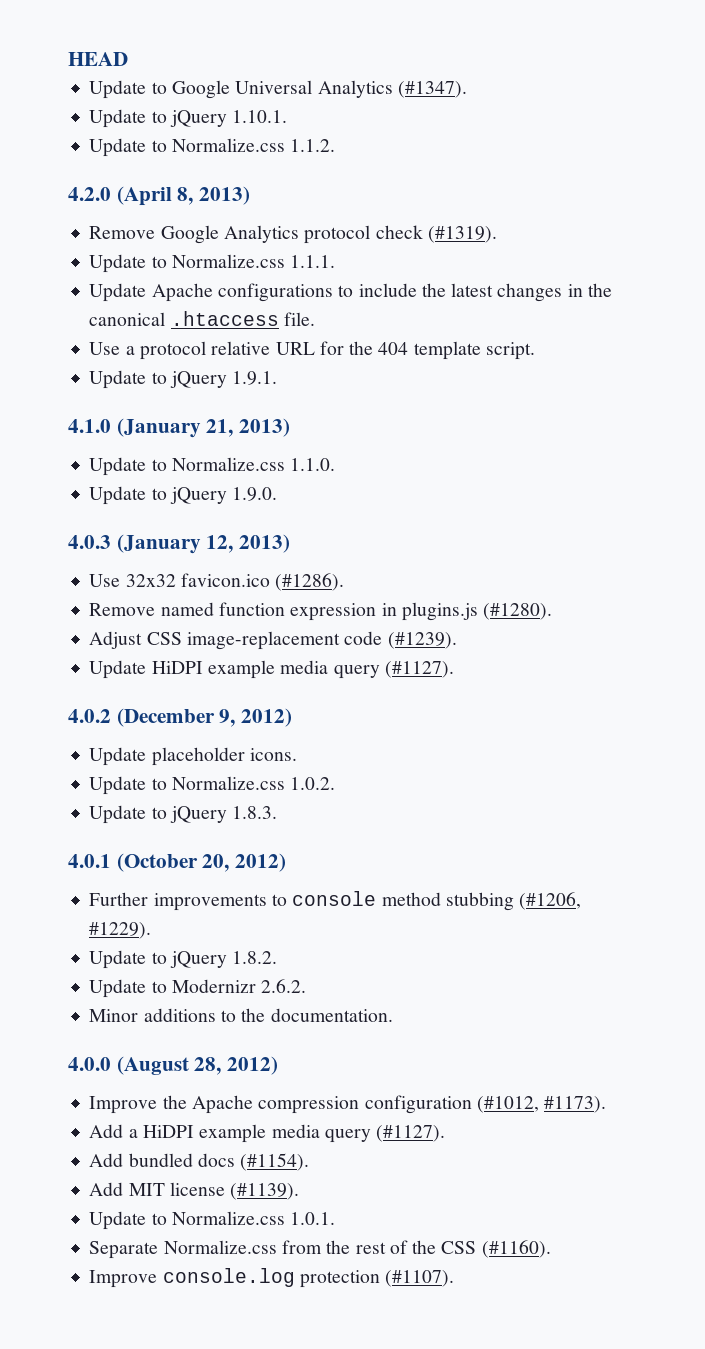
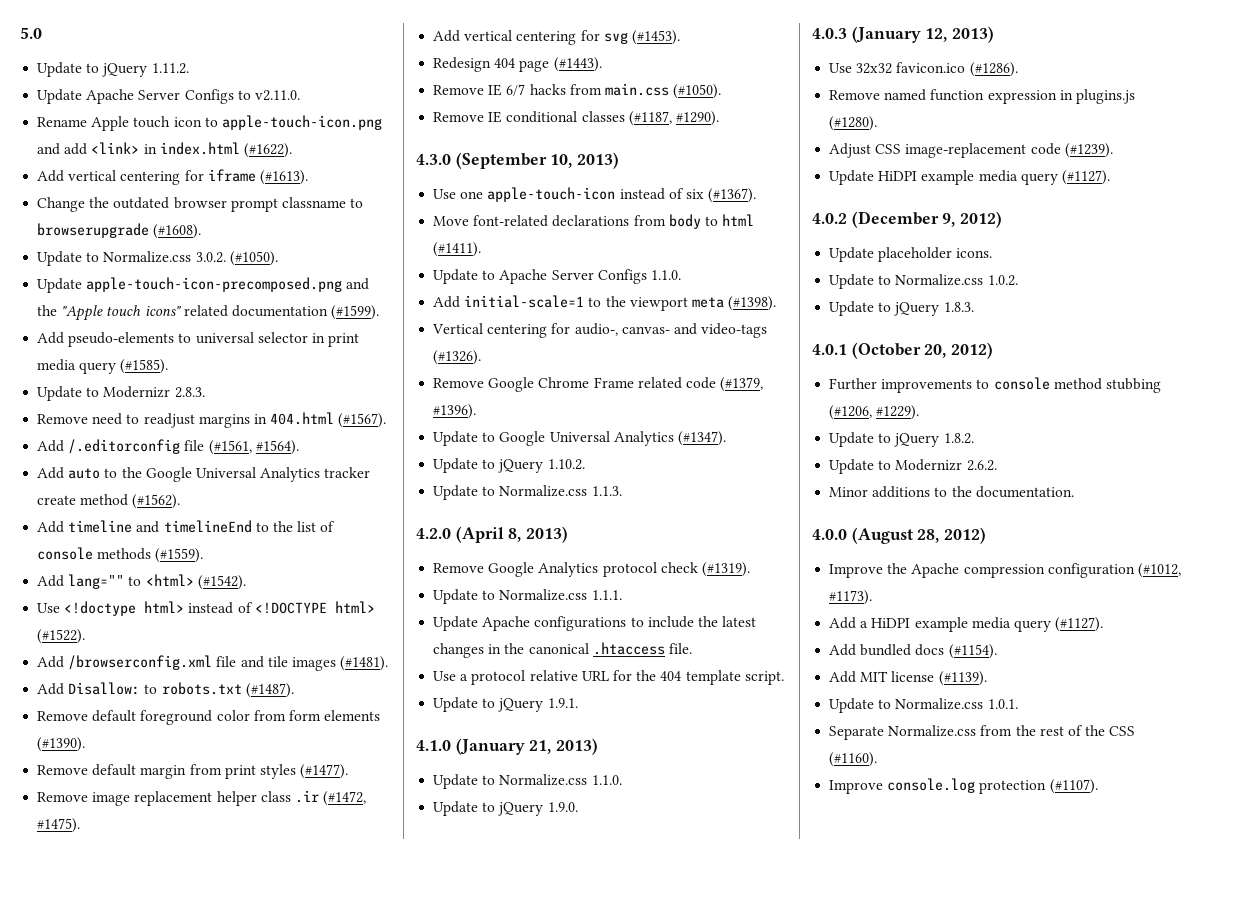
- HEAD
+ 5.0
+ Update to jQuery 1.11.2.
+ Update Apache Server Configs to v2.11.0.
+ Rename Apple touch icon to apple-touch-icon.png and add <link> in index.html (#1622).
+ Add vertical centering for iframe (#1613).
+ Change the outdated browser prompt classname to browserupgrade (#1608).
+ Update to Normalize.css 3.0.2. (#1050).
+ Update apple-touch-icon-precomposed.png and the "Apple touch icons" related documentation (#1599).
+ Add pseudo-elements to universal selector in print media query (#1585).
+ Update to Modernizr 2.8.3.
+ Remove need to readjust margins in 404.html (#1567).
+ Add /.editorconfig file (#1561, #1564).
+ Add auto to the Google Universal Analytics tracker create method (#1562).
+ Add timeline and timelineEnd to the list of console methods (#1559).
+ Add lang="" to <html> (#1542).
+ Use <!doctype html> instead of <!DOCTYPE html> (#1522).
+ Add /browserconfig.xml file and tile images (#1481).
+ Add Disallow: to robots.txt (#1487).
+ Remove default foreground color from form elements (#1390).
+ Remove default margin from print styles (#1477).
+ Remove image replacement helper class .ir (#1472, #1475).
+ Add vertical centering for svg (#1453).
+ Redesign 404 page (#1443).
+ Remove IE 6/7 hacks from main.css (#1050).
+ Remove IE conditional classes (#1187, #1290).
+ 4.3.0 (September 10, 2013)
+ Use one apple-touch-icon instead of six (#1367).
+ Move font-related declarations from body to html (#1411).
+ Update to Apache Server Configs 1.1.0.
+ Add initial-scale=1 to the viewport meta (#1398).
+ Vertical centering for audio-, canvas- and video-tags (#1326).
+ Remove Google Chrome Frame related code (#1379, #1396).
- Update to jQuery 1.10.1.
- Update to Normalize.css 1.1.2.
+ Update to jQuery 1.10.2.
+ Update to Normalize.css 1.1.3.

